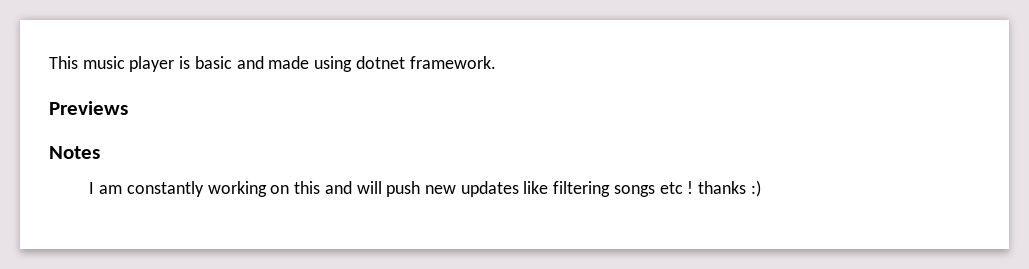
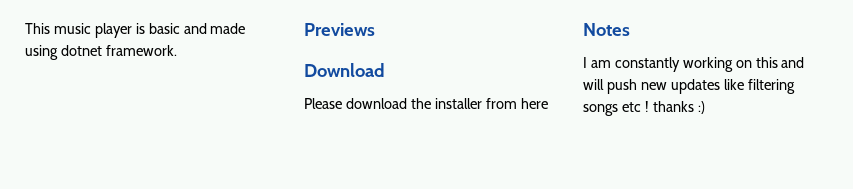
+ Download
+ Please download the installer from here

